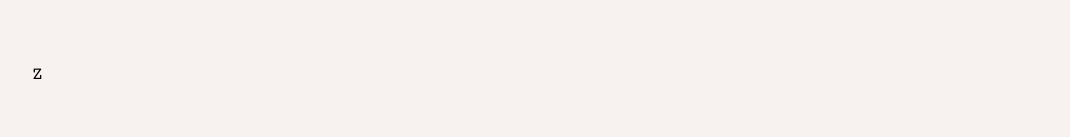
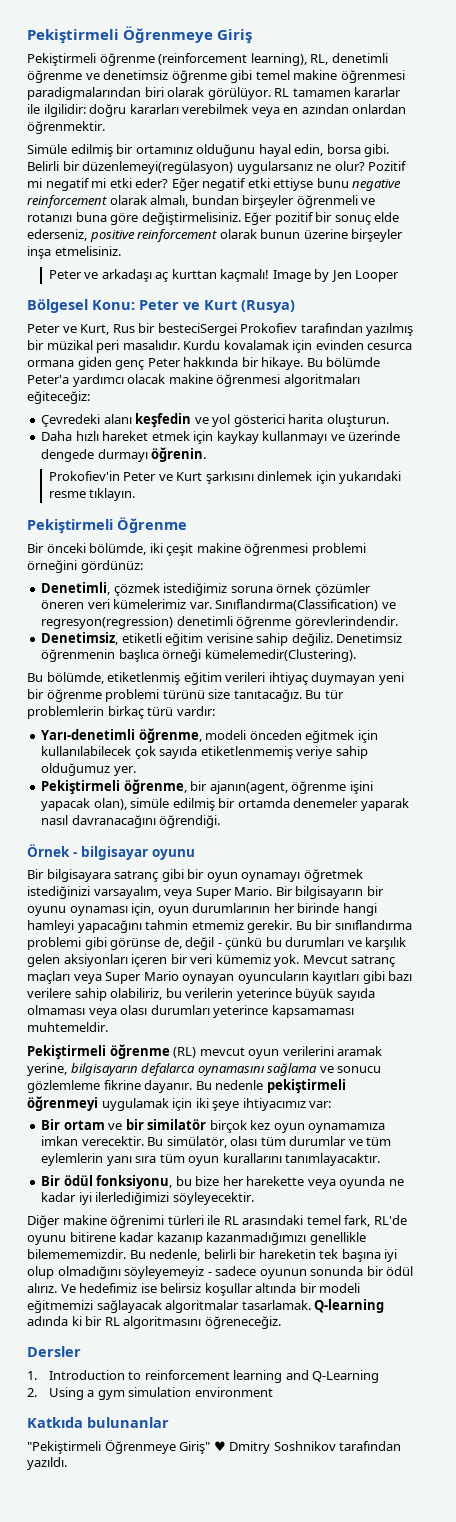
- Z
+ Pekiştirmeli Öğrenmeye Giriş
+ Pekiştirmeli öğrenme (reinforcement learning), RL, denetimli öğrenme ve denetimsiz öğrenme gibi temel makine öğrenmesi paradigmalarından biri olarak görülüyor. RL tamamen kararlar ile ilgilidir: doğru kararları verebilmek veya en azından onlardan öğrenmektir.
+ Simüle edilmiş bir ortamınız olduğunu hayal edin, borsa gibi. Belirli bir düzenlemeyi(regülasyon) uygularsanız ne olur? Pozitif mi negatif mi etki eder? Eğer negatif etki ettiyse bunu negative reinforcement olarak almalı, bundan birşeyler öğrenmeli ve rotanızı buna göre değiştirmelisiniz. Eğer pozitif bir sonuç elde ederseniz, positive reinforcement olarak bunun üzerine birşeyler inşa etmelisiniz.
+ Peter ve arkadaşı aç kurttan kaçmalı! Image by Jen Looper
+ Bölgesel Konu: Peter ve Kurt (Rusya)
+ Peter ve Kurt, Rus bir besteciSergei Prokofiev tarafından yazılmış bir müzikal peri masalıdır. Kurdu kovalamak için evinden cesurca ormana giden genç Peter hakkında bir hikaye. Bu bölümde Peter'a yardımcı olacak makine öğrenmesi algoritmaları eğiteceğiz:
+ Çevredeki alanı keşfedin ve yol gösterici harita oluşturun.
+ Daha hızlı hareket etmek için kaykay kullanmayı ve üzerinde dengede durmayı öğrenin.
+ Prokofiev'in Peter ve Kurt şarkısını dinlemek için yukarıdaki resme tıklayın.
+ Pekiştirmeli Öğrenme
+ Bir önceki bölümde, iki çeşit makine öğrenmesi problemi örneğini gördünüz:
+ Denetimli, çözmek istediğimiz soruna örnek çözümler öneren veri kümelerimiz var. Sınıflandırma(Classification) ve regresyon(regression) denetimli öğrenme görevlerindendir.
+ Denetimsiz, etiketli eğitim verisine sahip değiliz. Denetimsiz öğrenmenin başlıca örneği kümelemedir(Clustering).
+ Bu bölümde, etiketlenmiş eğitim verileri ihtiyaç duymayan yeni bir öğrenme problemi türünü size tanıtacağız. Bu tür problemlerin birkaç türü vardır:
+ Yarı-denetimli öğrenme, modeli önceden eğitmek için kullanılabilecek çok sayıda etiketlenmemiş veriye sahip olduğumuz yer.
+ Pekiştirmeli öğrenme, bir ajanın(agent, öğrenme işini yapacak olan), simüle edilmiş bir ortamda denemeler yaparak nasıl davranacağını öğrendiği.
+ Örnek - bilgisayar oyunu
+ Bir bilgisayara satranç gibi bir oyun oynamayı öğretmek istediğinizi varsayalım, veya Super Mario. Bir bilgisayarın bir oyunu oynaması için, oyun durumlarının her birinde hangi hamleyi yapacağını tahmin etmemiz gerekir. Bu bir sınıflandırma problemi gibi görünse de, değil - çünkü bu durumları ve karşılık gelen aksiyonları içeren bir veri kümemiz yok. Mevcut satranç maçları veya Super Mario oynayan oyuncuların kayıtları gibi bazı verilere sahip olabiliriz, bu verilerin yeterince büyük sayıda olmaması veya olası durumları yeterince kapsamaması muhtemeldir.
+ Pekiştirmeli öğrenme (RL) mevcut oyun verilerini aramak yerine, bilgisayarın defalarca oynamasını sağlama ve sonucu gözlemleme fikrine dayanır. Bu nedenle pekiştirmeli öğrenmeyi uygulamak için iki şeye ihtiyacımız var:
+ Bir ortam ve bir similatör birçok kez oyun oynamamıza imkan verecektir. Bu simülatör, olası tüm durumlar ve tüm eylemlerin yanı sıra tüm oyun kurallarını tanımlayacaktır.
+ Bir ödül fonksiyonu, bu bize her harekette veya oyunda ne kadar iyi ilerlediğimizi söyleyecektir.
+ Diğer makine öğrenimi türleri ile RL arasındaki temel fark, RL'de oyunu bitirene kadar kazanıp kazanmadığımızı genellikle bilemememizdir. Bu nedenle, belirli bir hareketin tek başına iyi olup olmadığını söyleyemeyiz - sadece oyunun sonunda bir ödül alırız. Ve hedefimiz ise belirsiz koşullar altında bir modeli eğitmemizi sağlayacak algoritmalar tasarlamak. Q-learning adında ki bir RL algoritmasını öğreneceğiz.
+ Dersler
+ 1. Introduction to reinforcement learning and Q-Learning
+ 2. Using a gym simulation environment
+ Katkıda bulunanlar
+ "Pekiştirmeli Öğrenmeye Giriş" ♥ Dmitry Soshnikov tarafından yazıldı.

